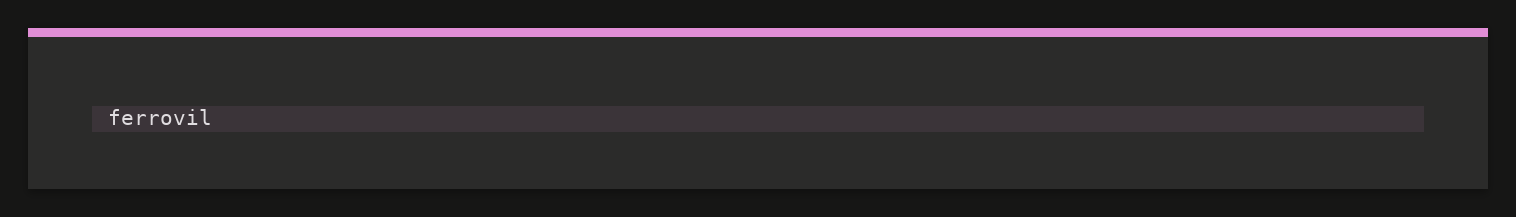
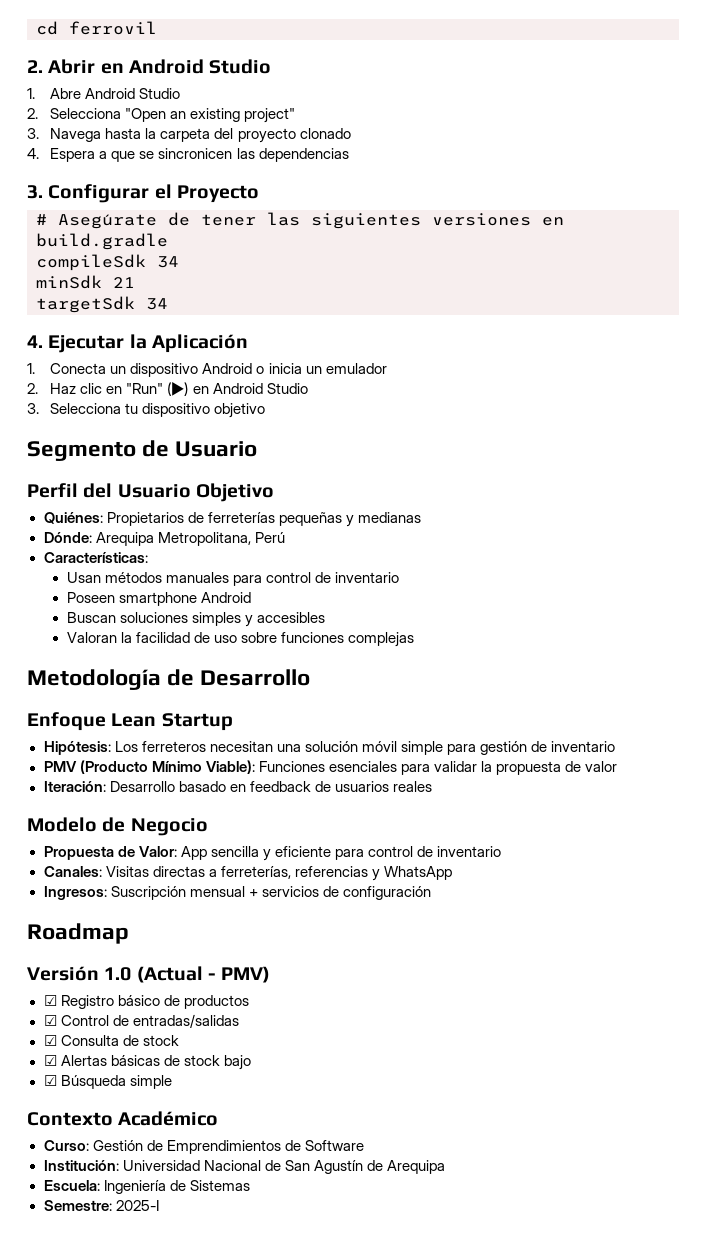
- ferrovil
+ cd ferrovil
+ 2. Abrir en Android Studio
+ 1. Abre Android Studio
+ 2. Selecciona "Open an existing project"
+ 3. Navega hasta la carpeta del proyecto clonado
+ 4. Espera a que se sincronicen las dependencias
+ 3. Configurar el Proyecto
+ # Asegúrate de tener las siguientes versiones en build.gradle
+ compileSdk 34
+ minSdk 21
+ targetSdk 34
+ 4. Ejecutar la Aplicación
+ 1. Conecta un dispositivo Android o inicia un emulador
+ 2. Haz clic en "Run" (▶) en Android Studio
+ 3. Selecciona tu dispositivo objetivo
+ Segmento de Usuario
+ Perfil del Usuario Objetivo
+ Quiénes: Propietarios de ferreterías pequeñas y medianas
+ Dónde: Arequipa Metropolitana, Perú
+ Características:
+ Usan métodos manuales para control de inventario
+ Poseen smartphone Android
+ Buscan soluciones simples y accesibles
+ Valoran la facilidad de uso sobre funciones complejas
+ Metodología de Desarrollo
+ Enfoque Lean Startup
+ Hipótesis: Los ferreteros necesitan una solución móvil simple para gestión de inventario
+ PMV (Producto Mínimo Viable): Funciones esenciales para validar la propuesta de valor
+ Iteración: Desarrollo basado en feedback de usuarios reales
+ Modelo de Negocio
+ Propuesta de Valor: App sencilla y eficiente para control de inventario
+ Canales: Visitas directas a ferreterías, referencias y WhatsApp
+ Ingresos: Suscripción mensual + servicios de configuración
+ Roadmap
+ Versión 1.0 (Actual - PMV)
+ ☑ Registro básico de productos
+ ☑ Control de entradas/salidas
+ ☑ Consulta de stock
+ ☑ Alertas básicas de stock bajo
+ ☑ Búsqueda simple
+ Contexto Académico
+ Curso: Gestión de Emprendimientos de Software
+ Institución: Universidad Nacional de San Agustín de Arequipa
+ Escuela: Ingeniería de Sistemas
+ Semestre: 2025-I

